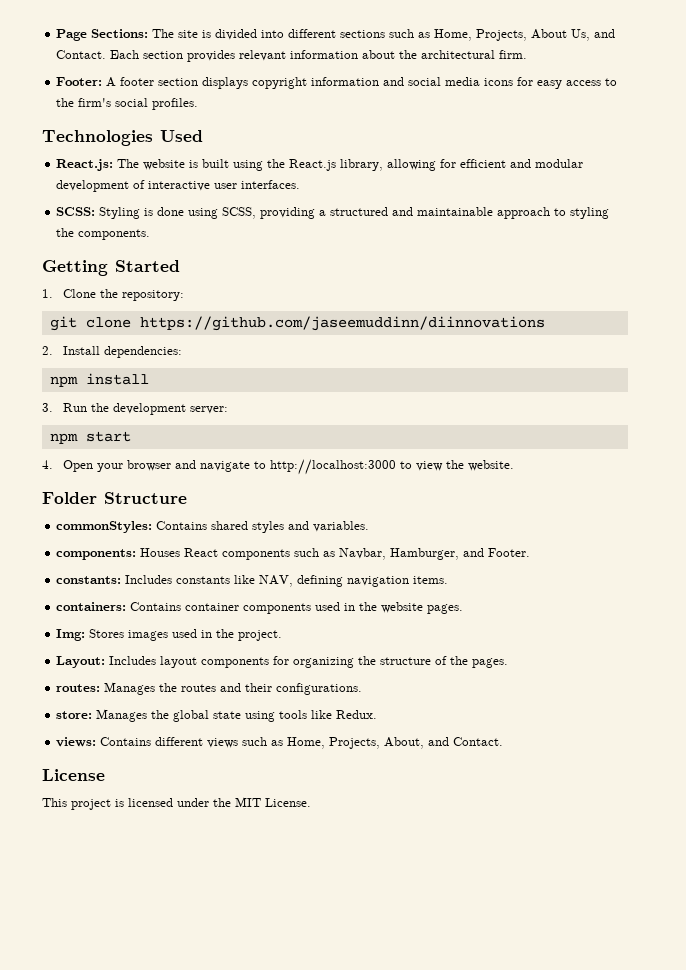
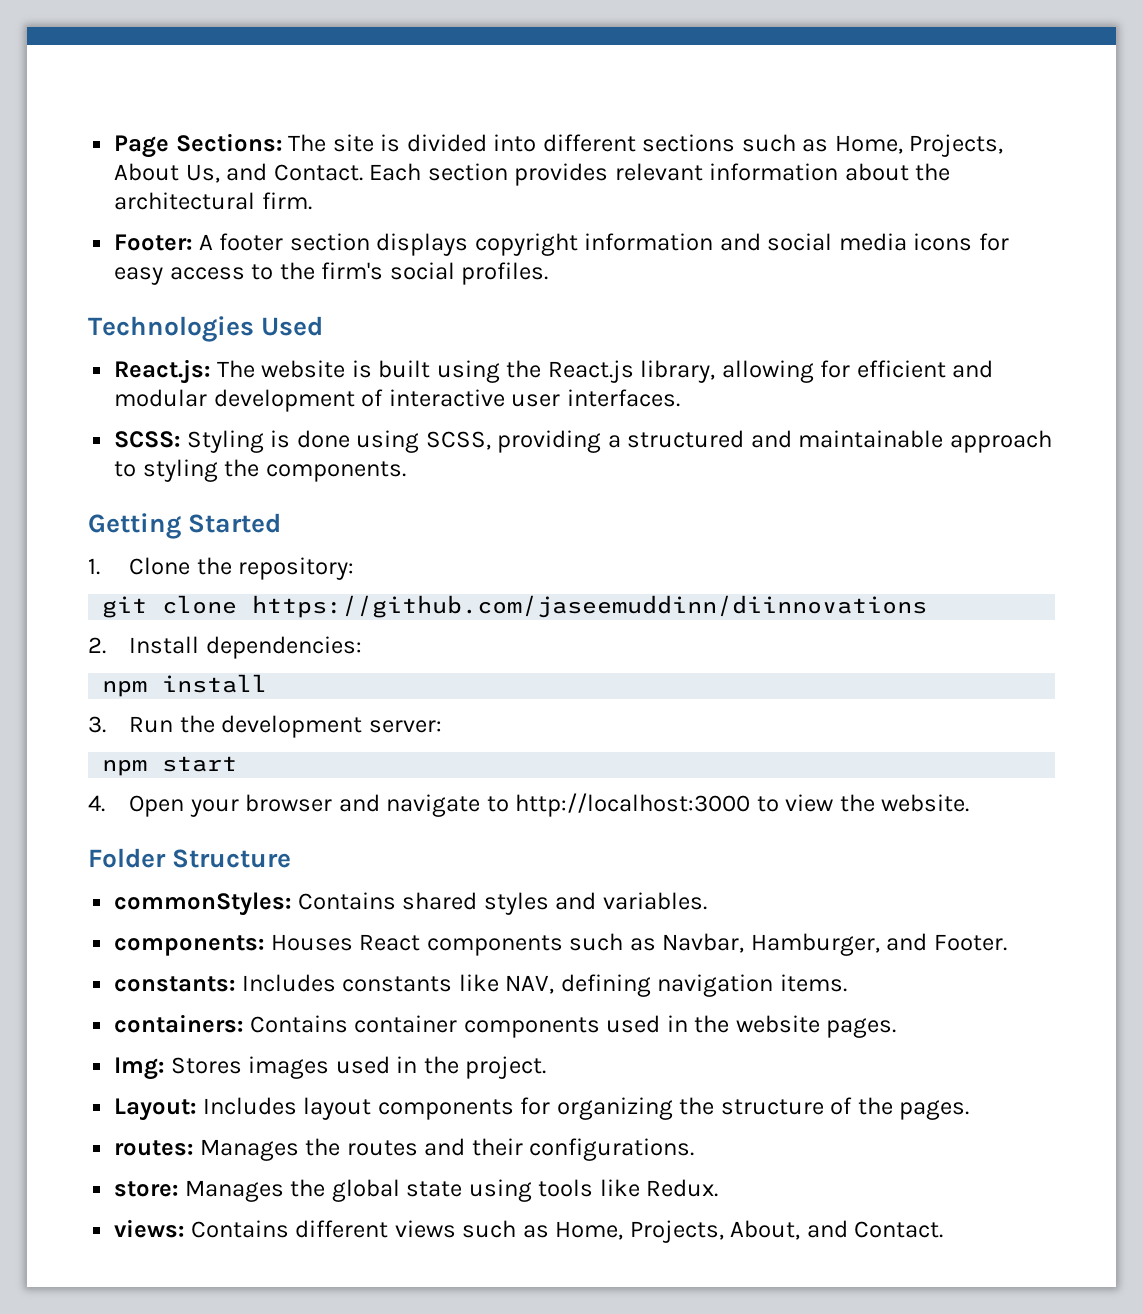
- License
- This project is licensed under the MIT License.

